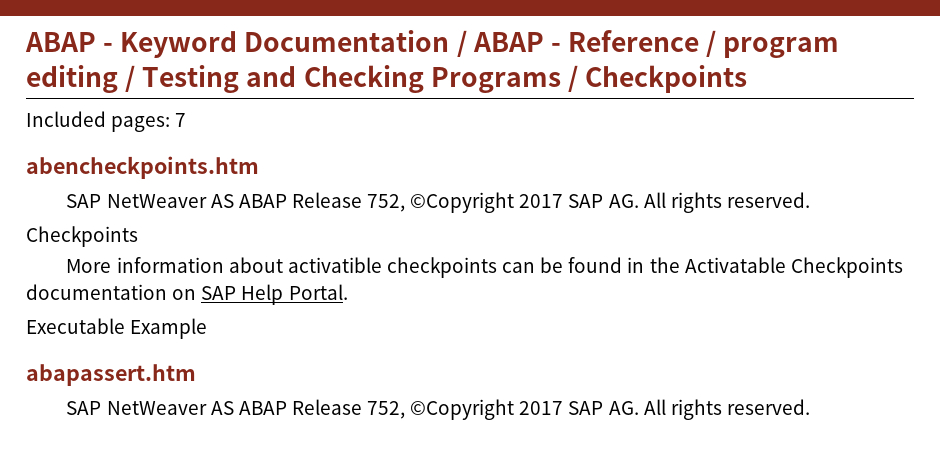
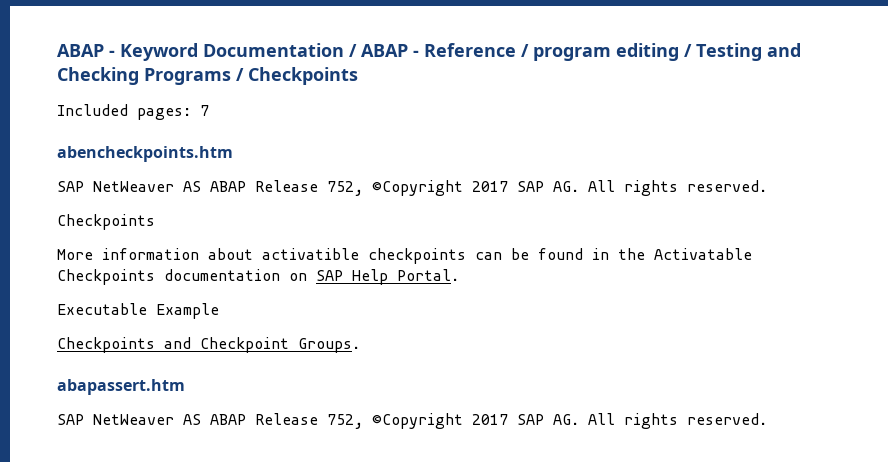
+ Checkpoints and Checkpoint Groups.

